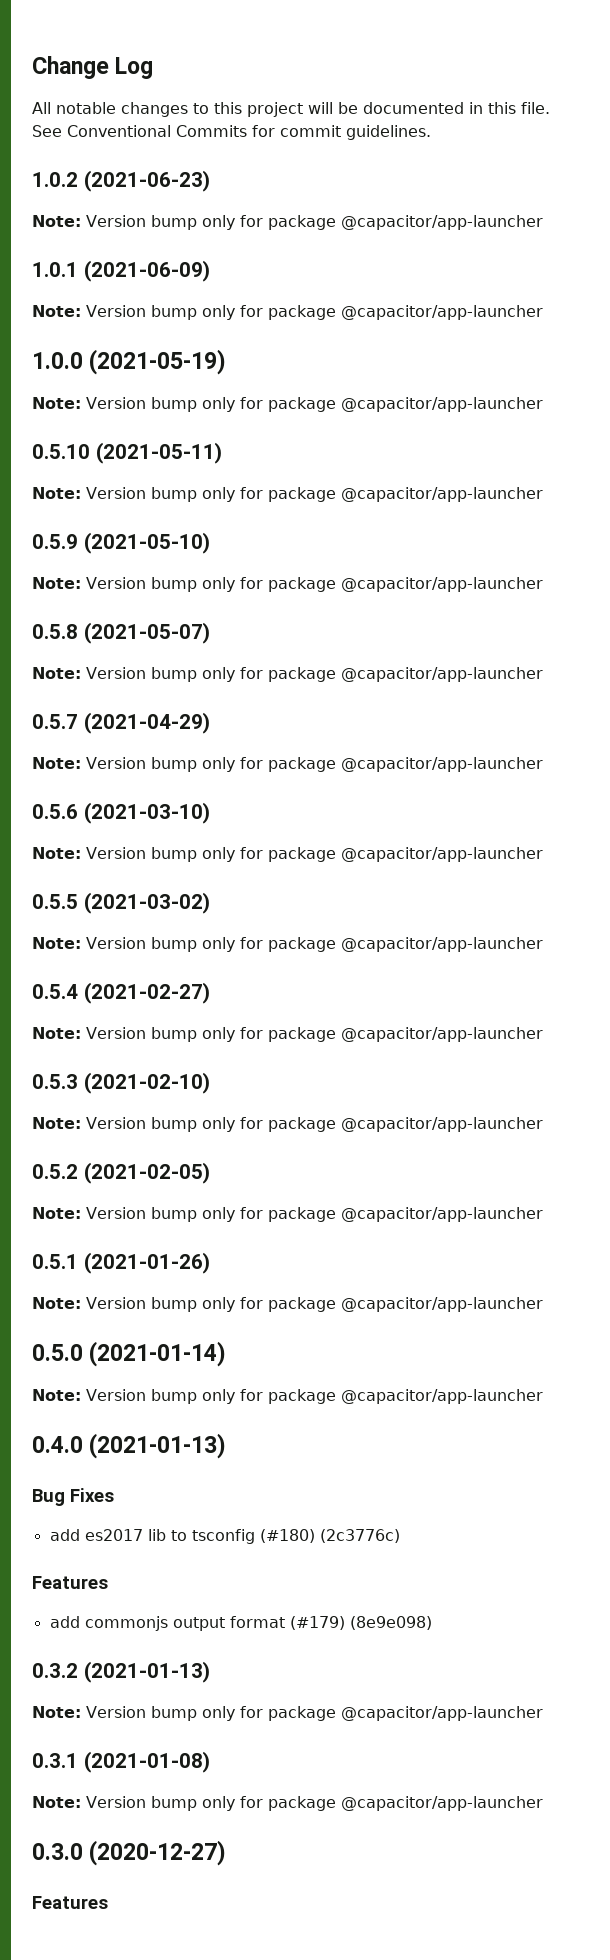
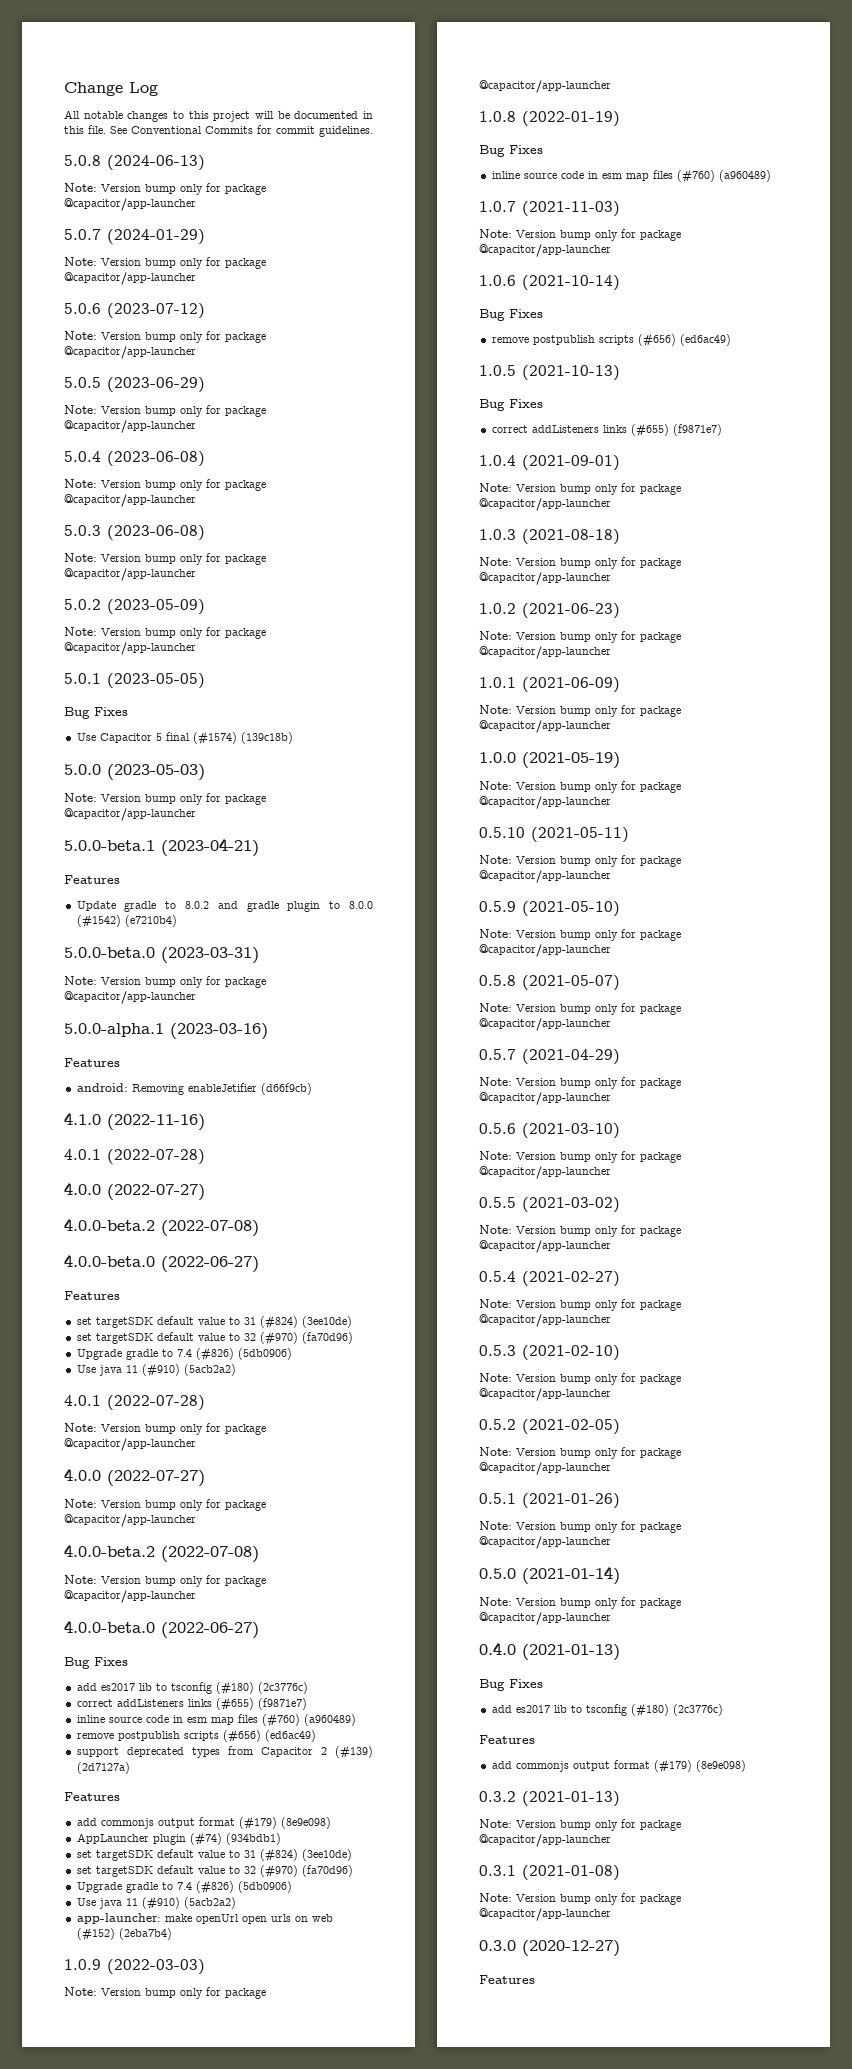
+ 5.0.8 (2024-06-13)
+ Note: Version bump only for package @capacitor/app-launcher
+ 5.0.7 (2024-01-29)
+ Note: Version bump only for package @capacitor/app-launcher
+ 5.0.6 (2023-07-12)
+ Note: Version bump only for package @capacitor/app-launcher
+ 5.0.5 (2023-06-29)
+ Note: Version bump only for package @capacitor/app-launcher
+ 5.0.4 (2023-06-08)
+ Note: Version bump only for package @capacitor/app-launcher
+ 5.0.3 (2023-06-08)
+ Note: Version bump only for package @capacitor/app-launcher
+ 5.0.2 (2023-05-09)
+ Note: Version bump only for package @capacitor/app-launcher
+ 5.0.1 (2023-05-05)
+ Bug Fixes
+ Use Capacitor 5 final (#1574) (139c18b)
+ 5.0.0 (2023-05-03)
+ Note: Version bump only for package @capacitor/app-launcher
+ 5.0.0-beta.1 (2023-04-21)
+ Features
+ Update gradle to 8.0.2 and gradle plugin to 8.0.0 (#1542) (e7210b4)
+ 5.0.0-beta.0 (2023-03-31)
+ Note: Version bump only for package @capacitor/app-launcher
+ 5.0.0-alpha.1 (2023-03-16)
+ Features
+ android: Removing enableJetifier (d66f9cb)
+ 4.1.0 (2022-11-16)
+ 4.0.1 (2022-07-28)
+ 4.0.0 (2022-07-27)
+ 4.0.0-beta.2 (2022-07-08)
+ 4.0.0-beta.0 (2022-06-27)
+ Features
+ set targetSDK default value to 31 (#824) (3ee10de)
+ set targetSDK default value to 32 (#970) (fa70d96)
+ Upgrade gradle to 7.4 (#826) (5db0906)
+ Use java 11 (#910) (5acb2a2)
+ 4.0.1 (2022-07-28)
+ Note: Version bump only for package @capacitor/app-launcher
+ 4.0.0 (2022-07-27)
+ Note: Version bump only for package @capacitor/app-launcher
+ 4.0.0-beta.2 (2022-07-08)
+ Note: Version bump only for package @capacitor/app-launcher
+ 4.0.0-beta.0 (2022-06-27)
+ Bug Fixes
+ add es2017 lib to tsconfig (#180) (2c3776c)
+ correct addListeners links (#655) (f9871e7)
+ inline source code in esm map files (#760) (a960489)
+ remove postpublish scripts (#656) (ed6ac49)
+ support deprecated types from Capacitor 2 (#139) (2d7127a)
+ Features
+ add commonjs output format (#179) (8e9e098)
+ AppLauncher plugin (#74) (934bdb1)
+ set targetSDK default value to 31 (#824) (3ee10de)
+ set targetSDK default value to 32 (#970) (fa70d96)
+ Upgrade gradle to 7.4 (#826) (5db0906)
+ Use java 11 (#910) (5acb2a2)
+ app-launcher: make openUrl open urls on web (#152) (2eba7b4)
+ 1.0.9 (2022-03-03)
+ Note: Version bump only for package @capacitor/app-launcher
+ 1.0.8 (2022-01-19)
+ Bug Fixes
+ inline source code in esm map files (#760) (a960489)
+ 1.0.7 (2021-11-03)
+ Note: Version bump only for package @capacitor/app-launcher
+ 1.0.6 (2021-10-14)
+ Bug Fixes
+ remove postpublish scripts (#656) (ed6ac49)
+ 1.0.5 (2021-10-13)
+ Bug Fixes
+ correct addListeners links (#655) (f9871e7)
+ 1.0.4 (2021-09-01)
+ Note: Version bump only for package @capacitor/app-launcher
+ 1.0.3 (2021-08-18)
+ Note: Version bump only for package @capacitor/app-launcher

